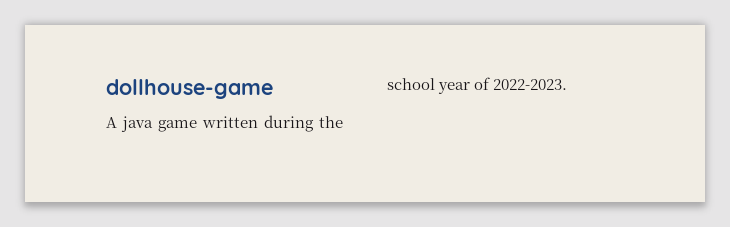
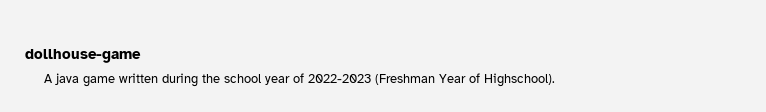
- A java game written during the school year of 2022-2023.
+ A java game written during the school year of 2022-2023 (Freshman Year of Highschool).

